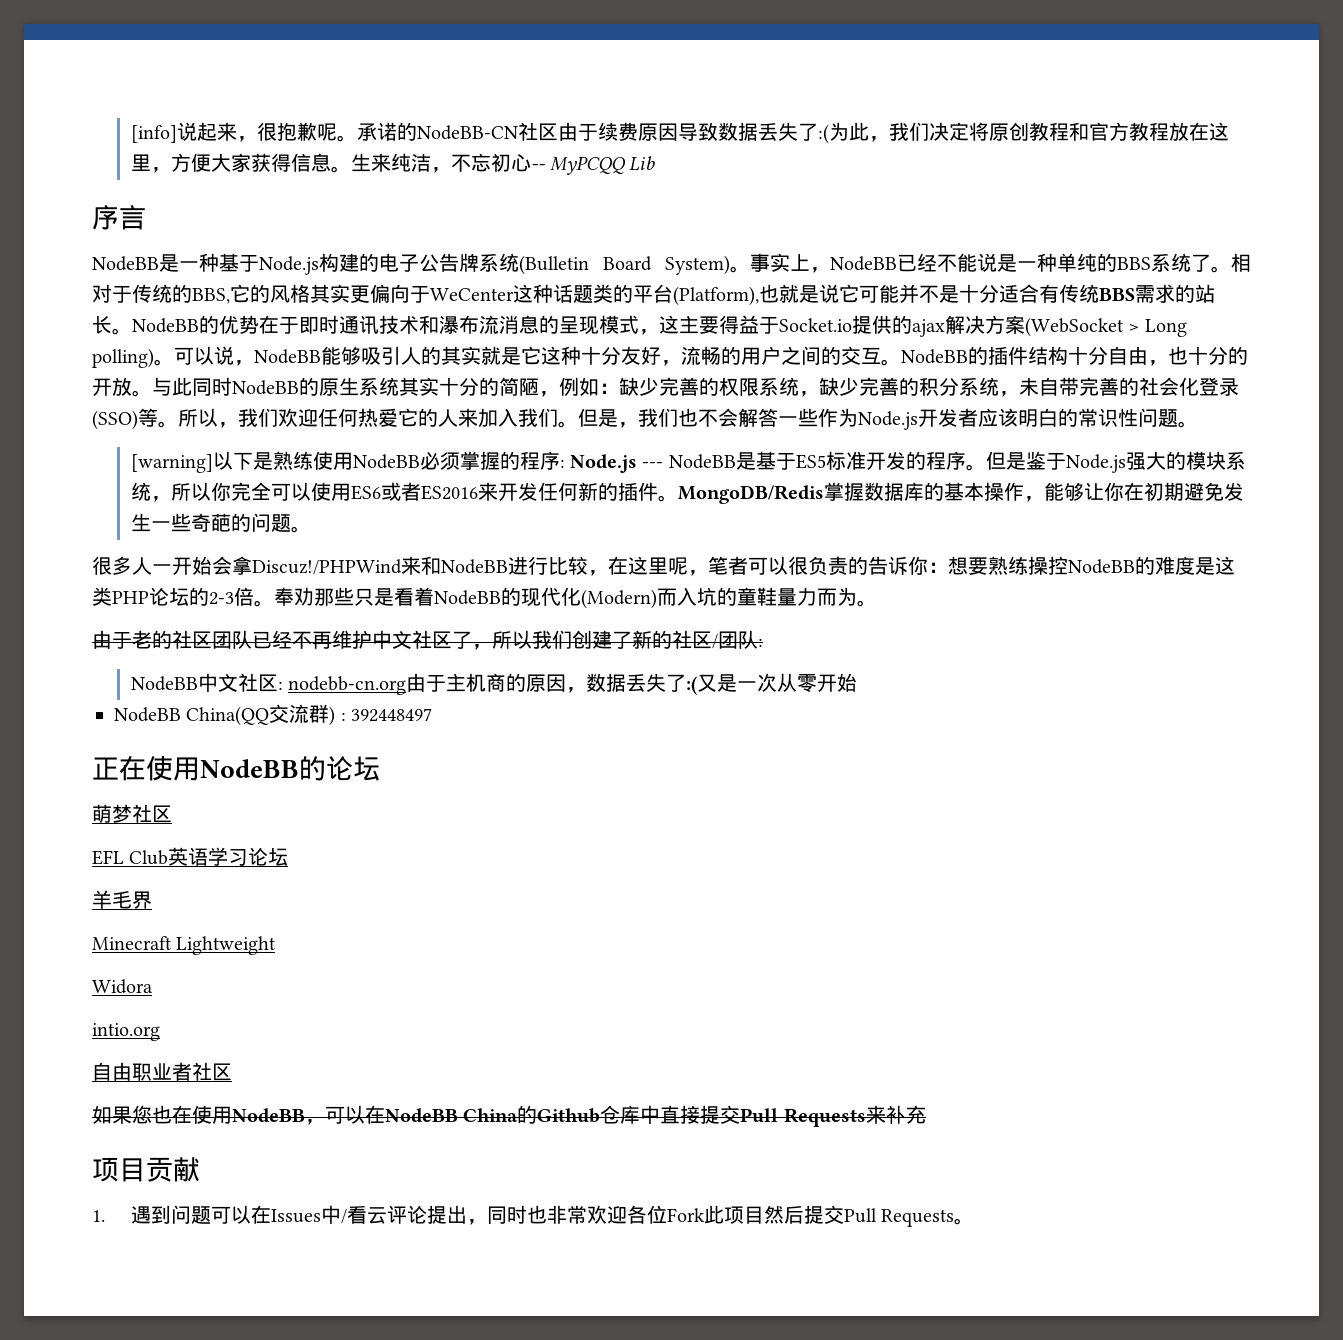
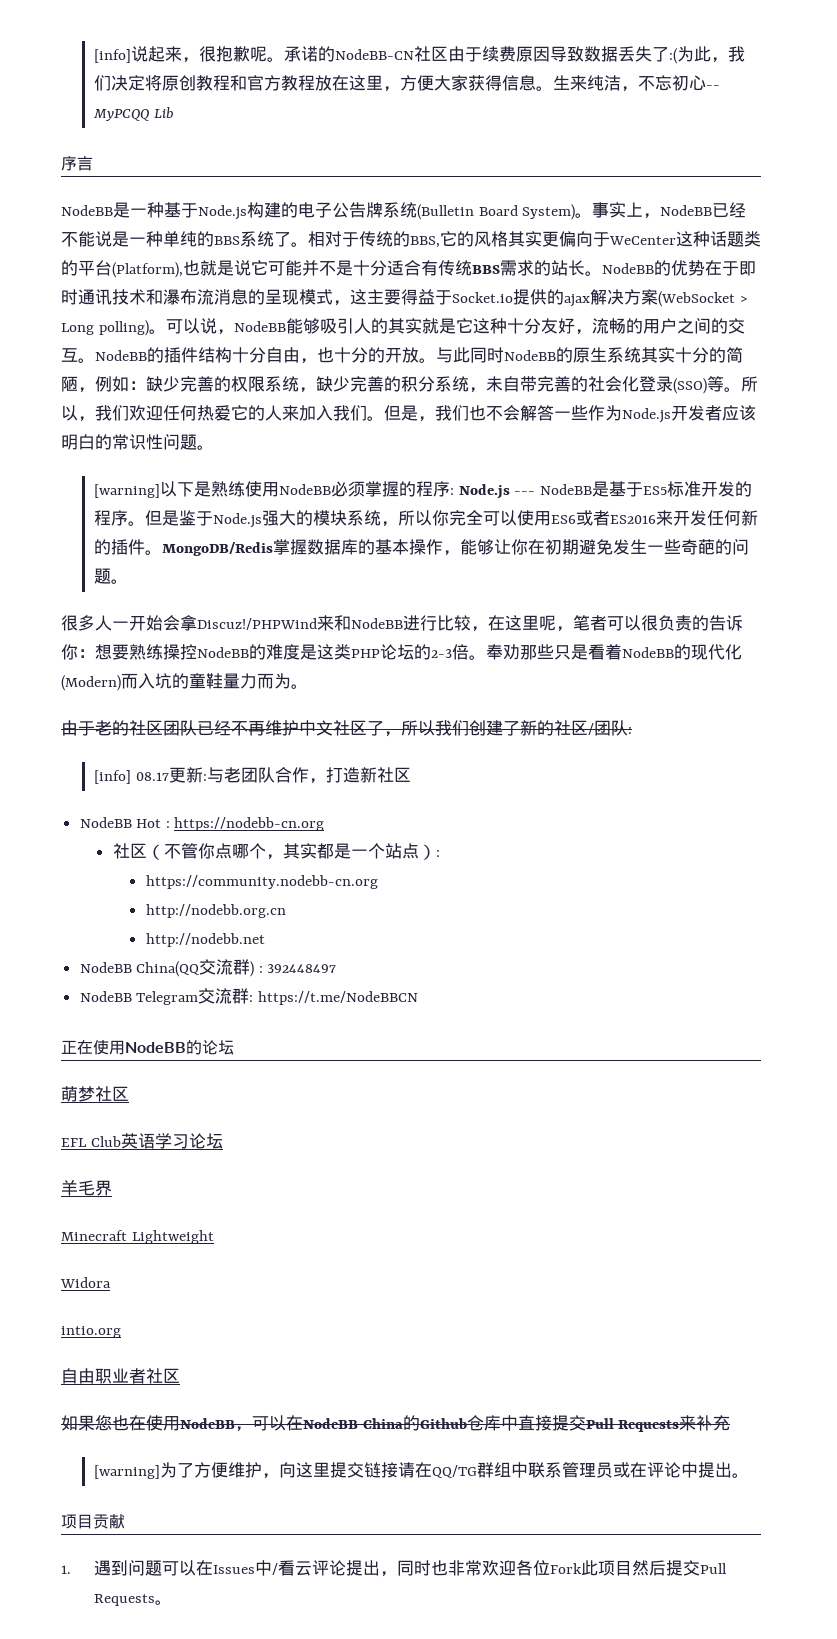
- NodeBB中文社区: nodebb-cn.org由于主机商的原因，数据丢失了:(又是一次从零开始
+ [info] 08.17更新:与老团队合作，打造新社区
+ NodeBB Hot : https://nodebb-cn.org
+ 社区（不管你点哪个，其实都是一个站点）:
+ https://community.nodebb-cn.org
+ http://nodebb.org.cn
+ http://nodebb.net
+ NodeBB Telegram交流群: https://t.me/NodeBBCN
+ [warning]为了方便维护，向这里提交链接请在QQ/TG群组中联系管理员或在评论中提出。

